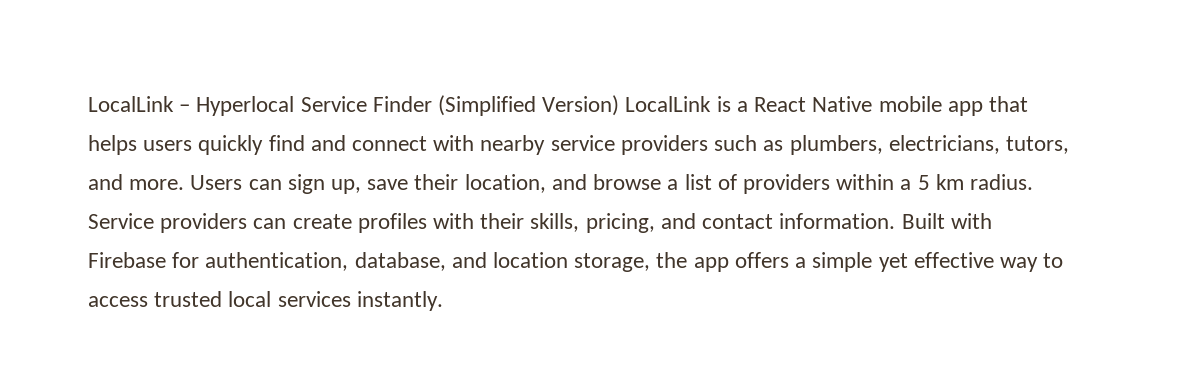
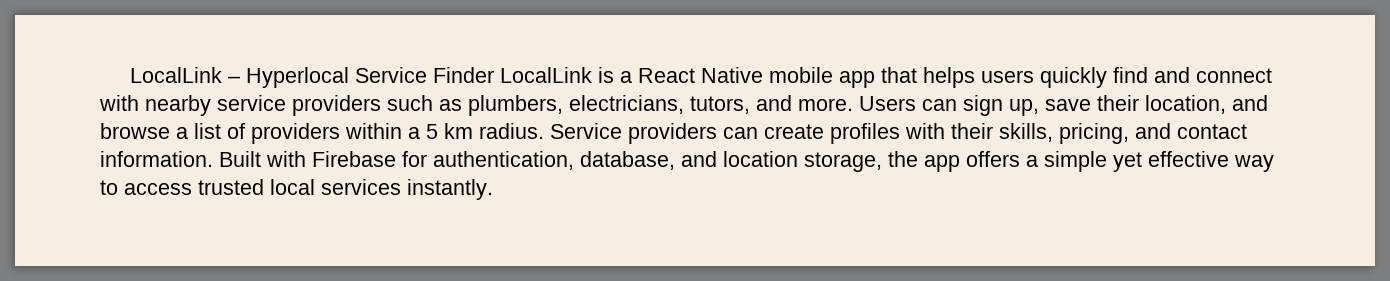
- LocalLink – Hyperlocal Service Finder (Simplified Version) LocalLink is a React Native mobile app that helps users quickly find and connect with nearby service providers such as plumbers, electricians, tutors, and more.
+ LocalLink – Hyperlocal Service Finder LocalLink is a React Native mobile app that helps users quickly find and connect with nearby service providers such as plumbers, electricians, tutors, and more.

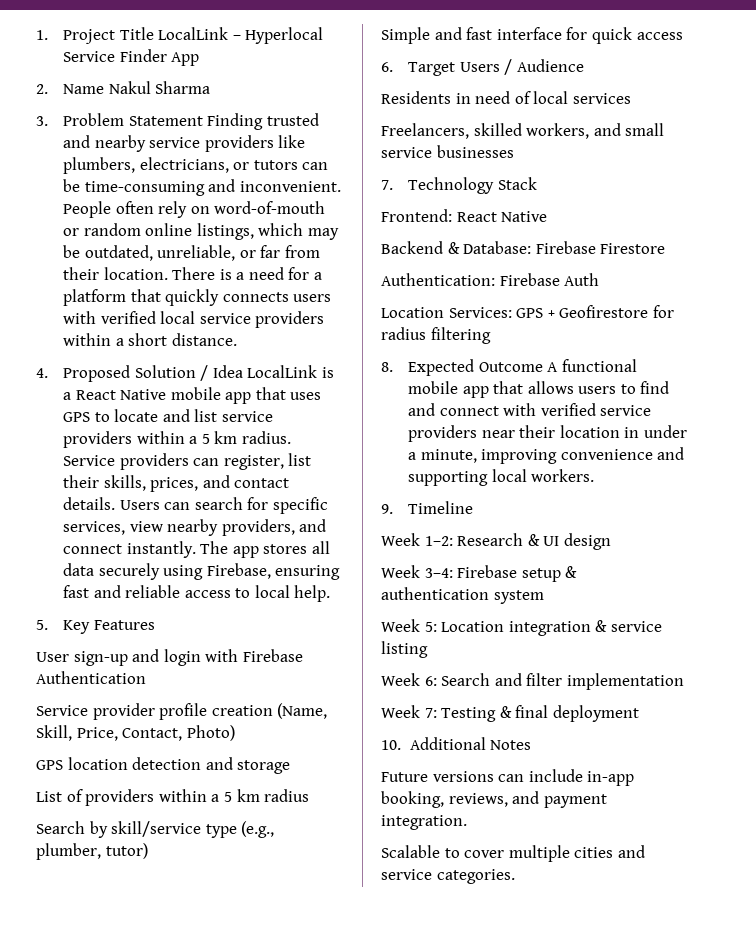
- LocalLink – Hyperlocal Service Finder LocalLink is a React Native mobile app that helps users quickly find and connect with nearby service providers such as plumbers, electricians, tutors, and more. Users can sign up, save their location, and browse a list of providers within a 5 km radius.
+ 1. Project Title LocalLink – Hyperlocal Service Finder App
+ 2. Name Nakul Sharma
+ 3. Problem Statement Finding trusted and nearby service providers like plumbers, electricians, or tutors can be time-consuming and inconvenient. People often rely on word-of-mouth or random online listings, which may be outdated, unreliable, or far from their location. There is a need for a platform that quickly connects users with verified local service providers within a short distance.
+ 4. Proposed Solution / Idea LocalLink is a React Native mobile app that uses GPS to locate and list service providers within a 5 km radius.
- Service providers can create profiles with their skills, pricing, and contact information. Built with Firebase for authentication, database, and location storage, the app offers a simple yet effective way to access trusted local services instantly.
+ Service providers can register, list their skills, prices, and contact details. Users can search for specific services, view nearby providers, and connect instantly. The app stores all data securely using Firebase, ensuring fast and reliable access to local help.
+ 5. Key Features
+ User sign-up and login with Firebase Authentication
+ Service provider profile creation (Name, Skill, Price, Contact, Photo)
+ GPS location detection and storage
+ List of providers within a 5 km radius
+ Search by skill/service type (e.g., plumber, tutor)
+ Simple and fast interface for quick access
+ 6. Target Users / Audience
+ Residents in need of local services
+ Freelancers, skilled workers, and small service businesses
+ 7. Technology Stack
+ Frontend: React Native
+ Backend & Database: Firebase Firestore
+ Authentication: Firebase Auth
+ Location Services: GPS + Geofirestore for radius filtering
+ 8. Expected Outcome A functional mobile app that allows users to find and connect with verified service providers near their location in under a minute, improving convenience and supporting local workers.
+ 9. Timeline
+ Week 1–2: Research & UI design
+ Week 3–4: Firebase setup & authentication system
+ Week 5: Location integration & service listing
+ Week 6: Search and filter implementation
+ Week 7: Testing & final deployment
+ 10. Additional Notes
+ Future versions can include in-app booking, reviews, and payment integration.
+ Scalable to cover multiple cities and service categories.

